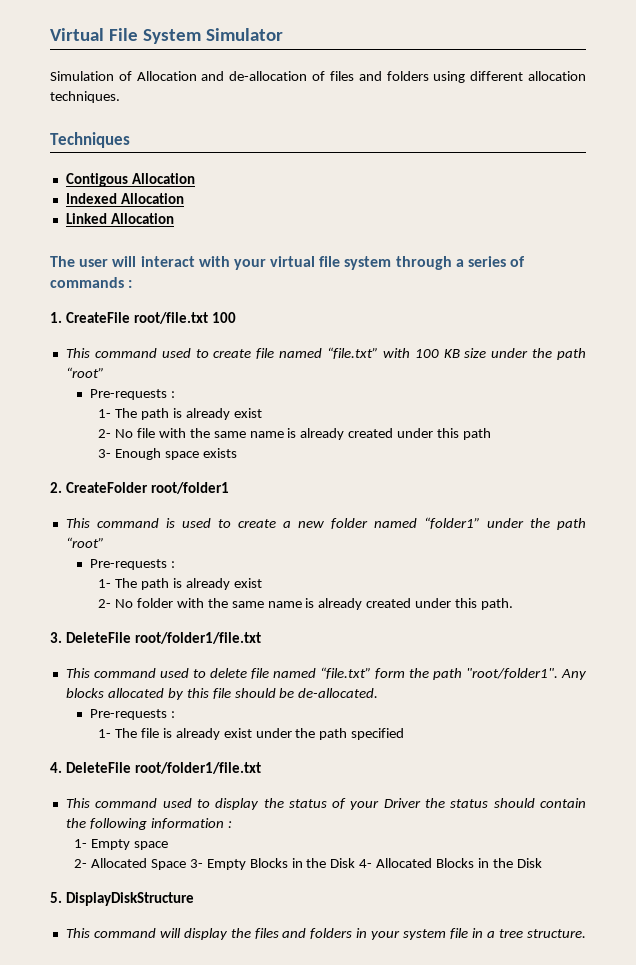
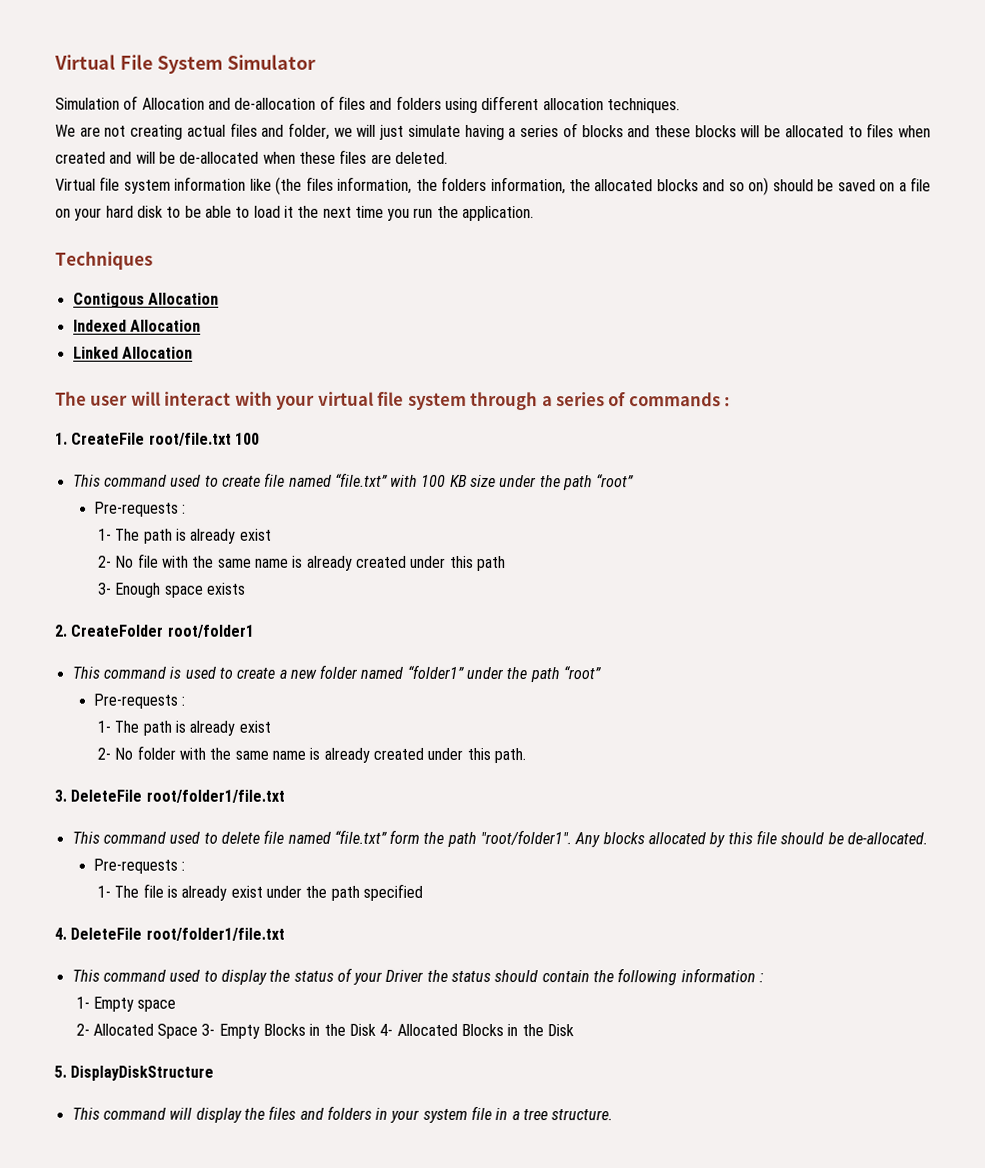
+ We are not creating actual files and folder, we will just simulate having a series of blocks and these blocks will be allocated to files when created and will be de-allocated when these files are deleted.
+ Virtual file system information like (the files information, the folders information, the allocated blocks and so on) should be saved on a file on your hard disk to be able to load it the next time you run the application.

